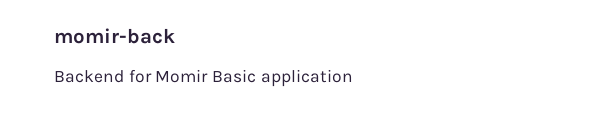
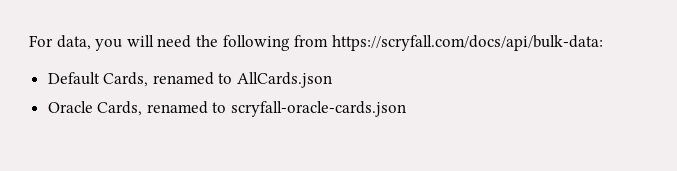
- momir-back
- Backend for Momir Basic application
+ For data, you will need the following from https://scryfall.com/docs/api/bulk-data:
+ Default Cards, renamed to AllCards.json
+ Oracle Cards, renamed to scryfall-oracle-cards.json

